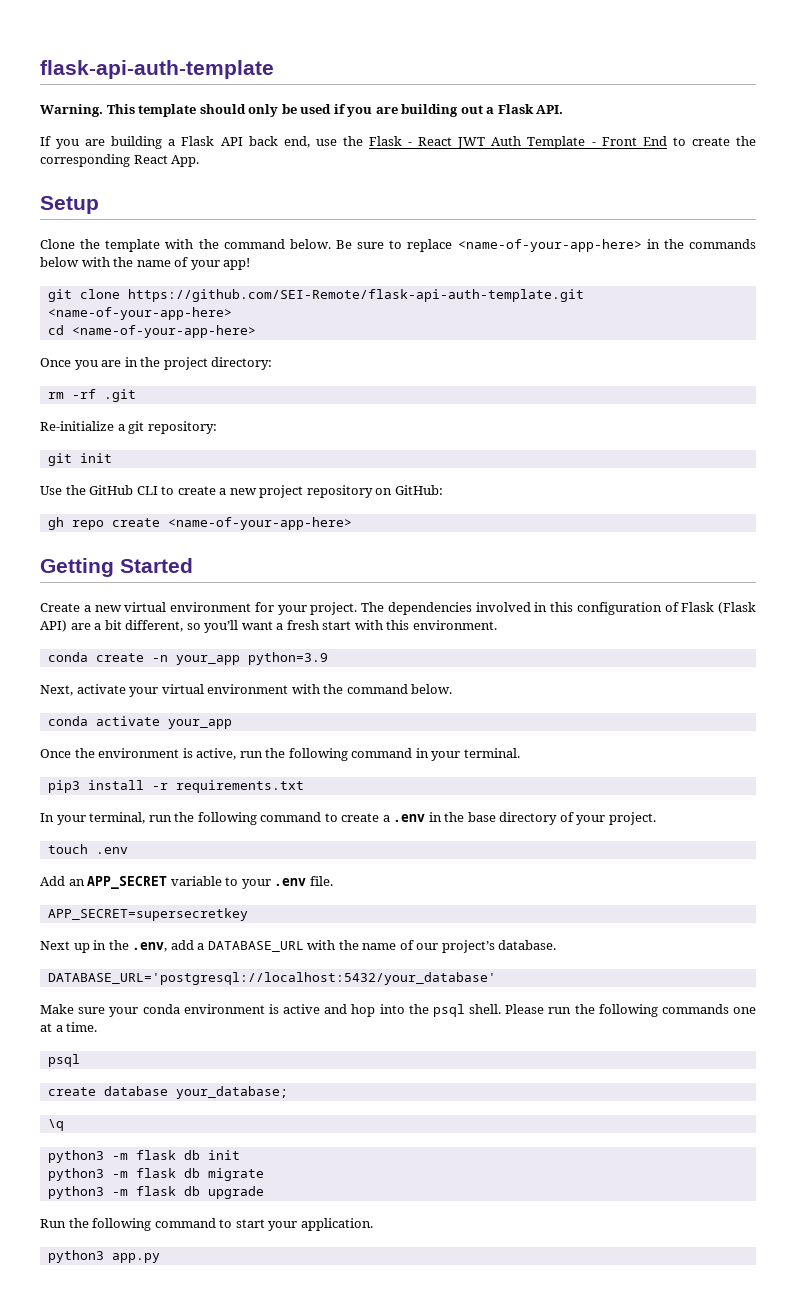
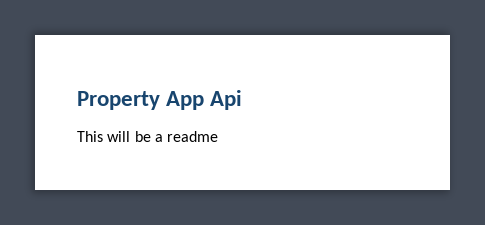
- flask-api-auth-template
- Warning. This template should only be used if you are building out a Flask API.
- If you are building a Flask API back end, use the Flask - React JWT Auth Template - Front End to create the corresponding React App.
- Setup
- Clone the template with the command below. Be sure to replace <name-of-your-app-here> in the commands below with the name of your app!
- git clone https://github.com/SEI-Remote/flask-api-auth-template.git <name-of-your-app-here>
- cd <name-of-your-app-here>
- Once you are in the project directory:
- rm -rf .git
- Re-initialize a git repository:
- git init
- Use the GitHub CLI to create a new project repository on GitHub:
- gh repo create <name-of-your-app-here>
- Getting Started
- Create a new virtual environment for your project. The dependencies involved in this configuration of Flask (Flask API) are a bit different, so you’ll want a fresh start with this environment.
- conda create -n your_app python=3.9
- Next, activate your virtual environment with the command below.
- conda activate your_app
- Once the environment is active, run the following command in your terminal.
- pip3 install -r requirements.txt
- In your terminal, run the following command to create a .env in the base directory of your project.
- touch .env
- Add an APP_SECRET variable to your .env file.
- APP_SECRET=supersecretkey
- Next up in the .env, add a DATABASE_URL with the name of our project’s database.
- DATABASE_URL='postgresql://localhost:5432/your_database'
- Make sure your conda environment is active and hop into the psql shell. Please run the following commands one at a time.
- psql
- create database your_database;
- \q
- python3 -m flask db init
- python3 -m flask db migrate
- python3 -m flask db upgrade
- Run the following command to start your application.
- python3 app.py
+ Property App Api
+ This will be a readme

